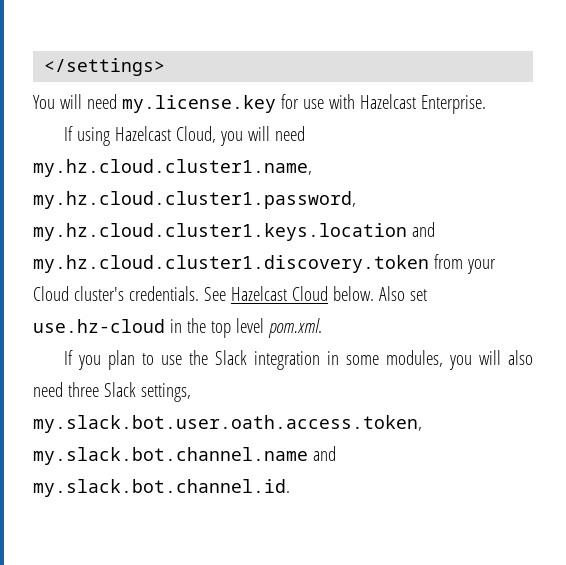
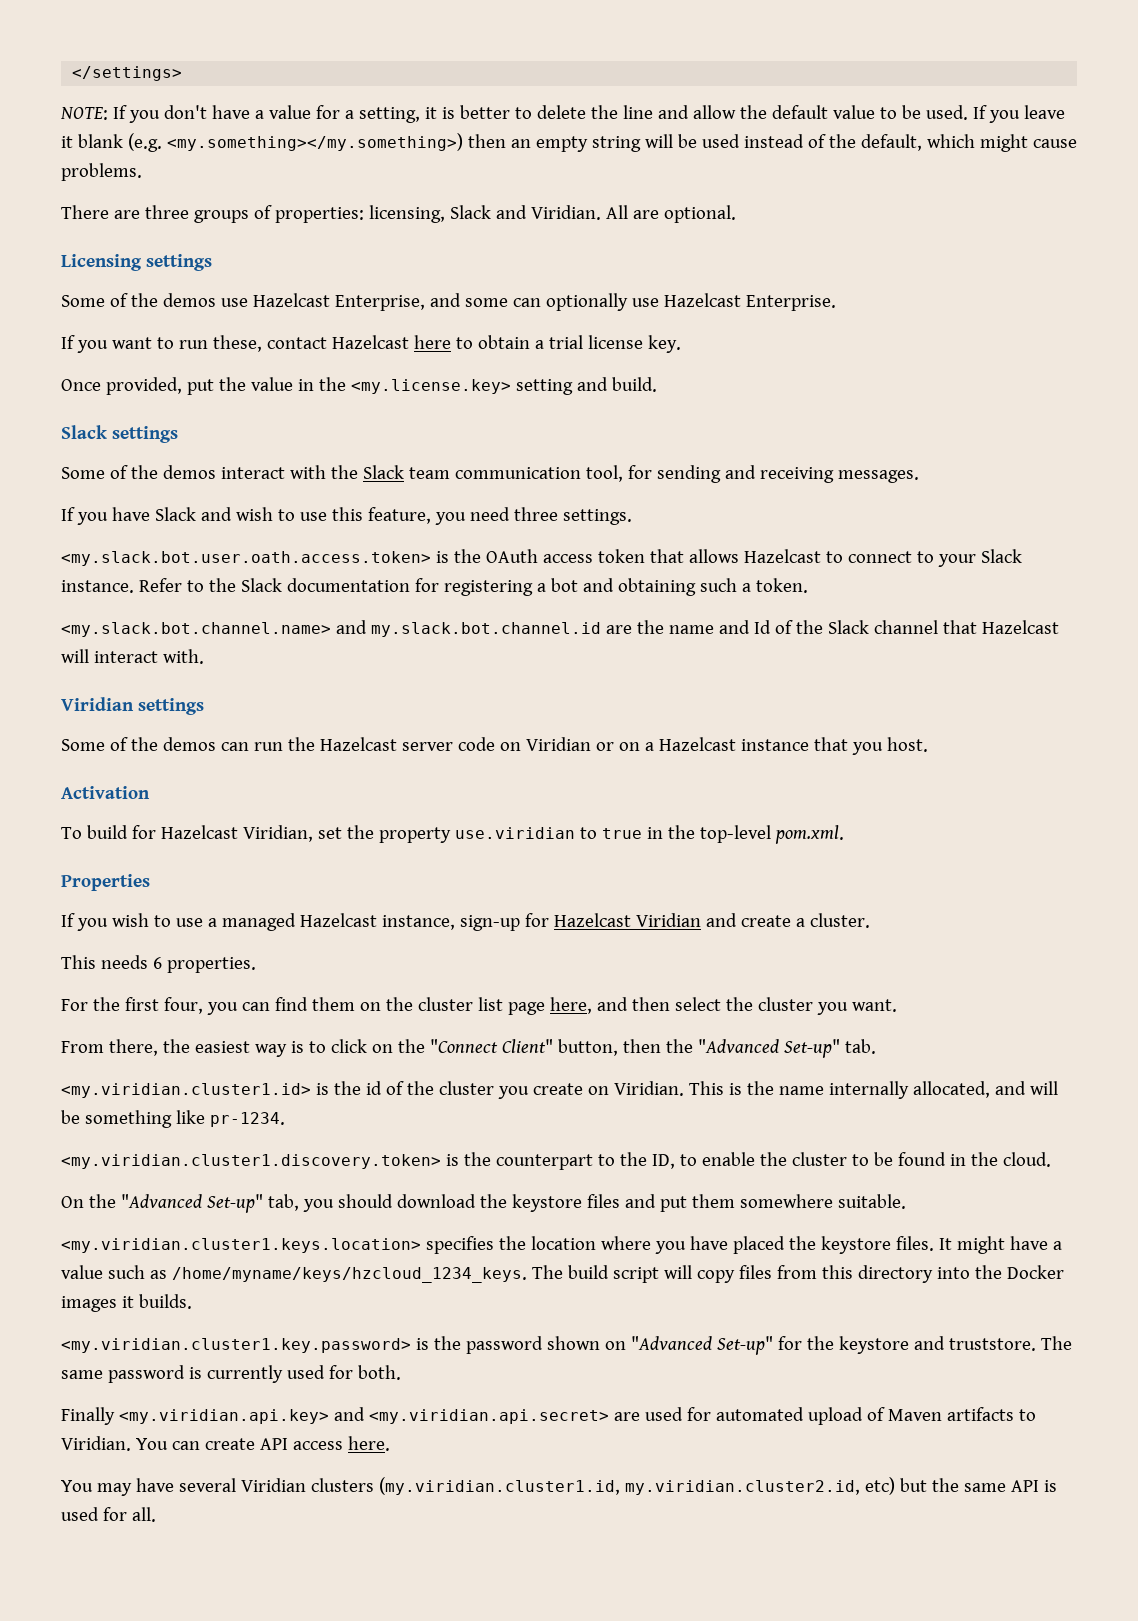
- You will need my.license.key for use with Hazelcast Enterprise.
- If using Hazelcast Cloud, you will need my.hz.cloud.cluster1.name, my.hz.cloud.cluster1.password, my.hz.cloud.cluster1.keys.location and my.hz.cloud.cluster1.discovery.token from your Cloud cluster's credentials. See Hazelcast Cloud below. Also set use.hz-cloud in the top level pom.xml.
- If you plan to use the Slack integration in some modules, you will also need three Slack settings, my.slack.bot.user.oath.access.token, my.slack.bot.channel.name and my.slack.bot.channel.id.
+ NOTE: If you don't have a value for a setting, it is better to delete the line and allow the default value to be used. If you leave it blank (e.g. <my.something></my.something>) then an empty string will be used instead of the default, which might cause problems.
+ There are three groups of properties: licensing, Slack and Viridian. All are optional.
+ Licensing settings
+ Some of the demos use Hazelcast Enterprise, and some can optionally use Hazelcast Enterprise.
+ If you want to run these, contact Hazelcast here to obtain a trial license key.
+ Once provided, put the value in the <my.license.key> setting and build.
+ Slack settings
+ Some of the demos interact with the Slack team communication tool, for sending and receiving messages.
+ If you have Slack and wish to use this feature, you need three settings.
+ <my.slack.bot.user.oath.access.token> is the OAuth access token that allows Hazelcast to connect to your Slack instance. Refer to the Slack documentation for registering a bot and obtaining such a token.
+ <my.slack.bot.channel.name> and my.slack.bot.channel.id are the name and Id of the Slack channel that Hazelcast will interact with.
+ Viridian settings
+ Some of the demos can run the Hazelcast server code on Viridian or on a Hazelcast instance that you host.
+ Activation
+ To build for Hazelcast Viridian, set the property use.viridian to true in the top-level pom.xml.
+ Properties
+ If you wish to use a managed Hazelcast instance, sign-up for Hazelcast Viridian and create a cluster.
+ This needs 6 properties.
+ For the first four, you can find them on the cluster list page here, and then select the cluster you want.
+ From there, the easiest way is to click on the "Connect Client" button, then the "Advanced Set-up" tab.
+ <my.viridian.cluster1.id> is the id of the cluster you create on Viridian. This is the name internally allocated, and will be something like pr-1234.
+ <my.viridian.cluster1.discovery.token> is the counterpart to the ID, to enable the cluster to be found in the cloud.
+ On the "Advanced Set-up" tab, you should download the keystore files and put them somewhere suitable.
+ <my.viridian.cluster1.keys.location> specifies the location where you have placed the keystore files. It might have a value such as /home/myname/keys/hzcloud_1234_keys. The build script will copy files from this directory into the Docker images it builds.
+ <my.viridian.cluster1.key.password> is the password shown on "Advanced Set-up" for the keystore and truststore. The same password is currently used for both.
+ Finally <my.viridian.api.key> and <my.viridian.api.secret> are used for automated upload of Maven artifacts to Viridian. You can create API access here.
+ You may have several Viridian clusters (my.viridian.cluster1.id, my.viridian.cluster2.id, etc) but the same API is used for all.

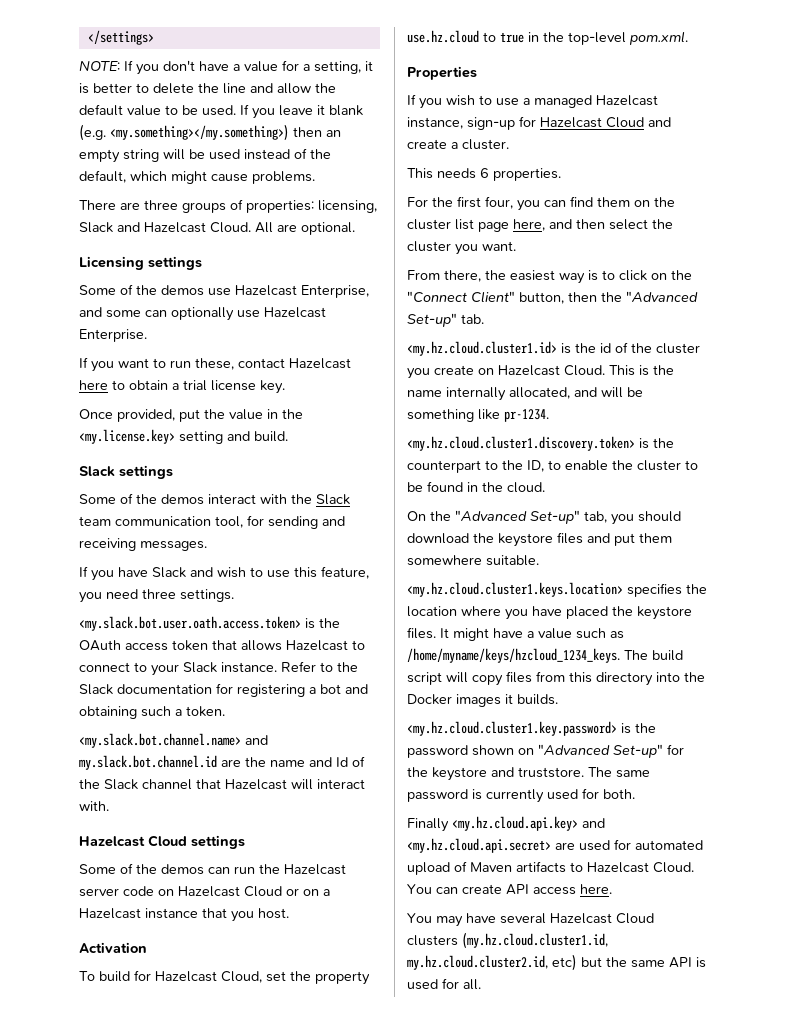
- There are three groups of properties: licensing, Slack and Viridian.
+ There are three groups of properties: licensing, Slack and Hazelcast Cloud.
- Viridian settings
+ Hazelcast Cloud settings
- Some of the demos can run the Hazelcast server code on Viridian or on a Hazelcast instance that you host.
+ Some of the demos can run the Hazelcast server code on Hazelcast Cloud or on a Hazelcast instance that you host.
- To build for Hazelcast Viridian, set the property use.viridian to true in the top-level pom.xml.
+ To build for Hazelcast Cloud, set the property use.hz.cloud to true in the top-level pom.xml.
- If you wish to use a managed Hazelcast instance, sign-up for Hazelcast Viridian and create a cluster.
+ If you wish to use a managed Hazelcast instance, sign-up for Hazelcast Cloud and create a cluster.
- <my.viridian.cluster1.id> is the id of the cluster you create on Viridian.
+ <my.hz.cloud.cluster1.id> is the id of the cluster you create on Hazelcast Cloud.
- <my.viridian.cluster1.discovery.token> is the counterpart to the ID, to enable the cluster to be found in the cloud.
+ <my.hz.cloud.cluster1.discovery.token> is the counterpart to the ID, to enable the cluster to be found in the cloud.
- <my.viridian.cluster1.keys.location> specifies the location where you have placed the keystore files.
+ <my.hz.cloud.cluster1.keys.location> specifies the location where you have placed the keystore files.
- <my.viridian.cluster1.key.password> is the password shown on "Advanced Set-up" for the keystore and truststore.
+ <my.hz.cloud.cluster1.key.password> is the password shown on "Advanced Set-up" for the keystore and truststore.
- Finally <my.viridian.api.key> and <my.viridian.api.secret> are used for automated upload of Maven artifacts to Viridian.
+ Finally <my.hz.cloud.api.key> and <my.hz.cloud.api.secret> are used for automated upload of Maven artifacts to Hazelcast Cloud.
- You may have several Viridian clusters (my.viridian.cluster1.id, my.viridian.cluster2.id, etc) but the same API is used for all.
+ You may have several Hazelcast Cloud clusters (my.hz.cloud.cluster1.id, my.hz.cloud.cluster2.id, etc) but the same API is used for all.

